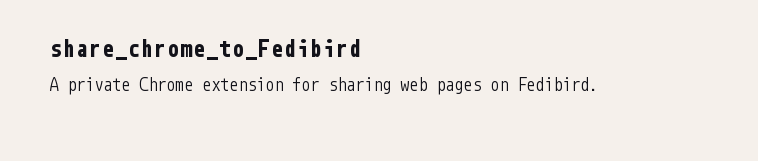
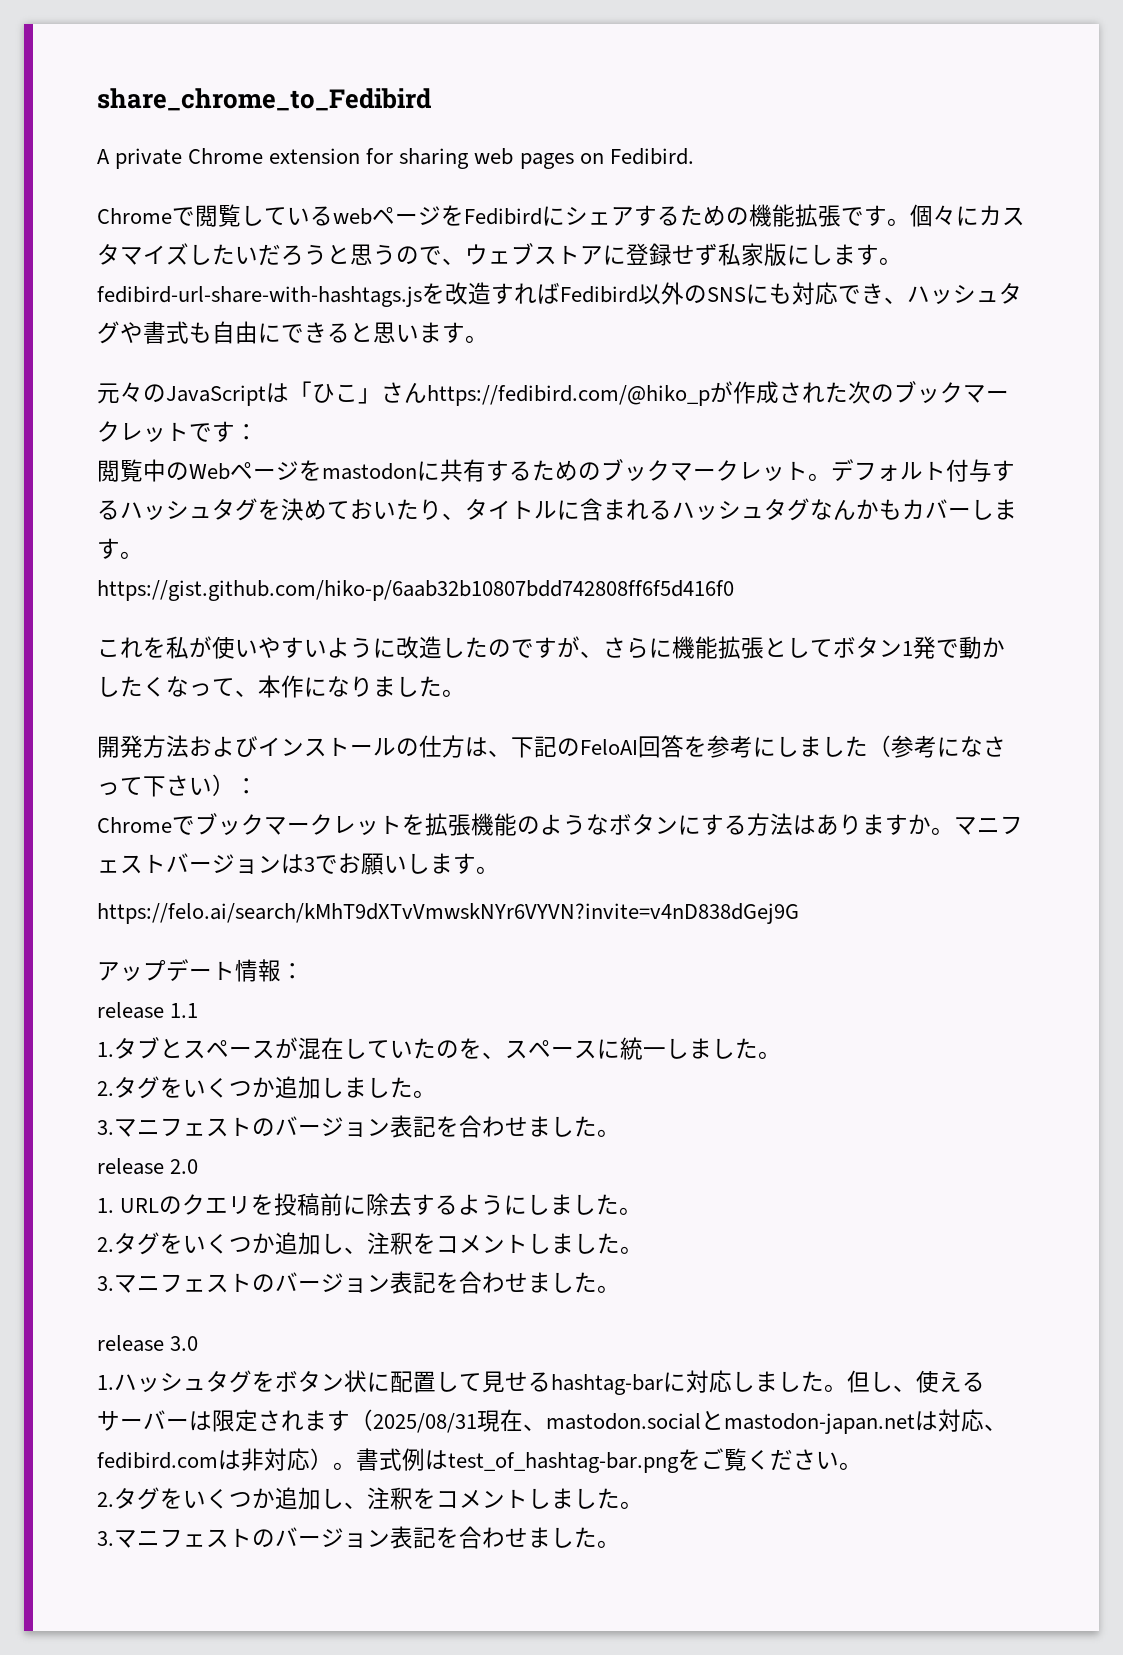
+ Chromeで閲覧しているwebページをFedibirdにシェアするための機能拡張です。個々にカスタマイズしたいだろうと思うので、ウェブストアに登録せず私家版にします。fedibird-url-share-with-hashtags.jsを改造すればFedibird以外のSNSにも対応でき、ハッシュタグや書式も自由にできると思います。
+ 元々のJavaScriptは「ひこ」さんhttps://fedibird.com/@hiko_pが作成された次のブックマークレットです：
+ 閲覧中のWebページをmastodonに共有するためのブックマークレット。デフォルト付与するハッシュタグを決めておいたり、タイトルに含まれるハッシュタグなんかもカバーします。
+ https://gist.github.com/hiko-p/6aab32b10807bdd742808ff6f5d416f0
+ これを私が使いやすいように改造したのですが、さらに機能拡張としてボタン1発で動かしたくなって、本作になりました。
+ 開発方法およびインストールの仕方は、下記のFeloAI回答を参考にしました（参考になさって下さい）：
+ Chromeでブックマークレットを拡張機能のようなボタンにする方法はありますか。マニフェストバージョンは3でお願いします。
+ https://felo.ai/search/kMhT9dXTvVmwskNYr6VYVN?invite=v4nD838dGej9G
+ アップデート情報：
+ release 1.1
+ 1.タブとスペースが混在していたのを、スペースに統一しました。
+ 2.タグをいくつか追加しました。
+ 3.マニフェストのバージョン表記を合わせました。
+ release 2.0
+ 1. URLのクエリを投稿前に除去するようにしました。
+ 2.タグをいくつか追加し、注釈をコメントしました。
+ 3.マニフェストのバージョン表記を合わせました。
+ release 3.0
+ 1.ハッシュタグをボタン状に配置して見せるhashtag-barに対応しました。但し、使えるサーバーは限定されます（2025/08/31現在、mastodon.socialとmastodon-japan.netは対応、fedibird.comは非対応）。書式例はtest_of_hashtag-bar.pngをご覧ください。
+ 2.タグをいくつか追加し、注釈をコメントしました。
+ 3.マニフェストのバージョン表記を合わせました。

